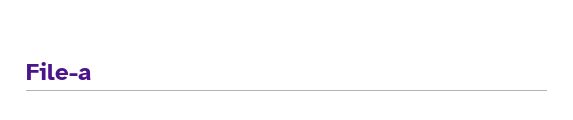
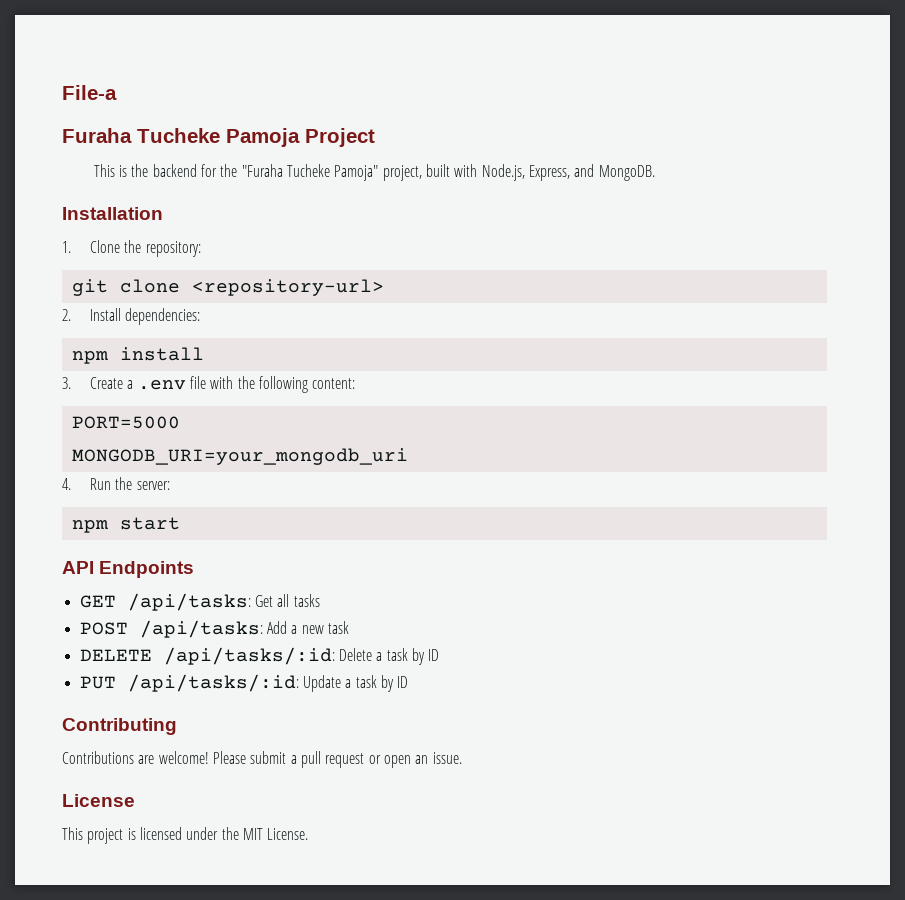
+ Furaha Tucheke Pamoja Project
+ This is the backend for the "Furaha Tucheke Pamoja" project, built with Node.js, Express, and MongoDB.
+ Installation
+ 1. Clone the repository:
+ git clone <repository-url>
+ 2. Install dependencies:
+ npm install
+ 3. Create a .env file with the following content:
+ PORT=5000
+ MONGODB_URI=your_mongodb_uri
+ 4. Run the server:
+ npm start
+ API Endpoints
+ GET /api/tasks: Get all tasks
+ POST /api/tasks: Add a new task
+ DELETE /api/tasks/:id: Delete a task by ID
+ PUT /api/tasks/:id: Update a task by ID
+ Contributing
+ Contributions are welcome! Please submit a pull request or open an issue.
+ License
+ This project is licensed under the MIT License.

